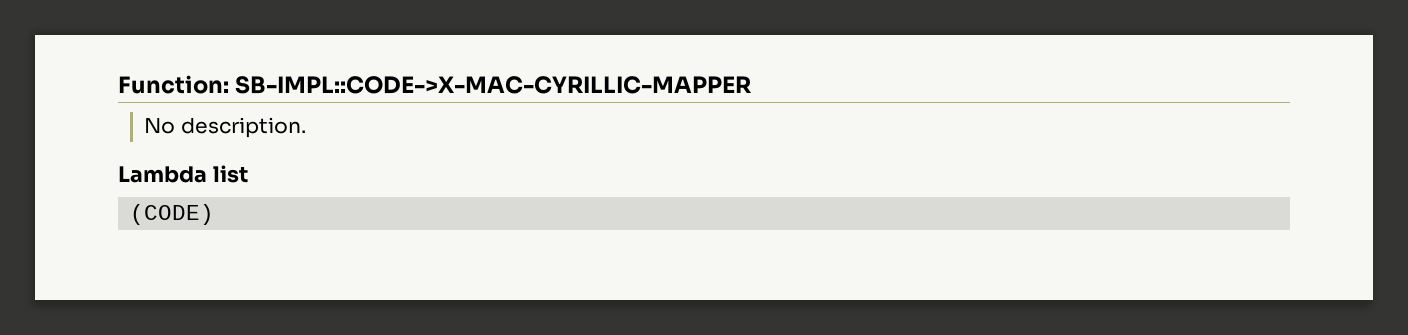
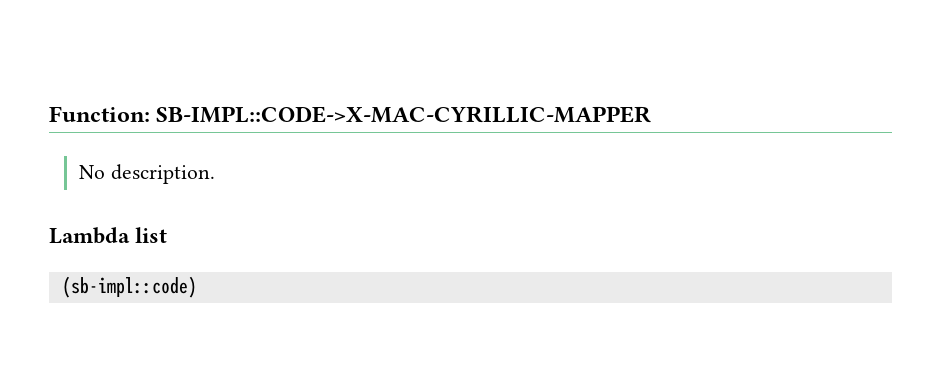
- (CODE)
+ (sb-impl::code)

